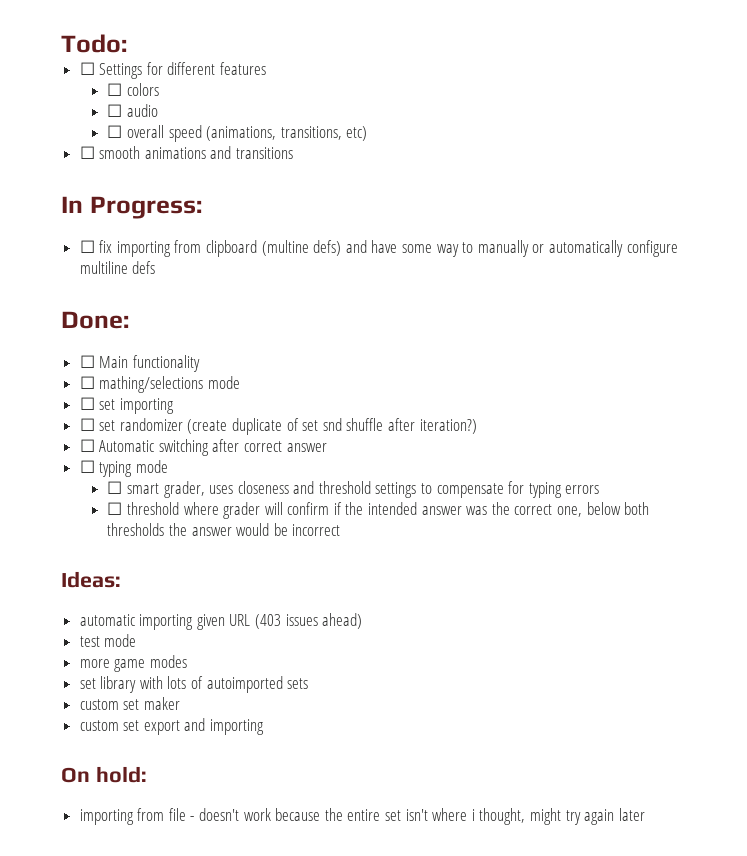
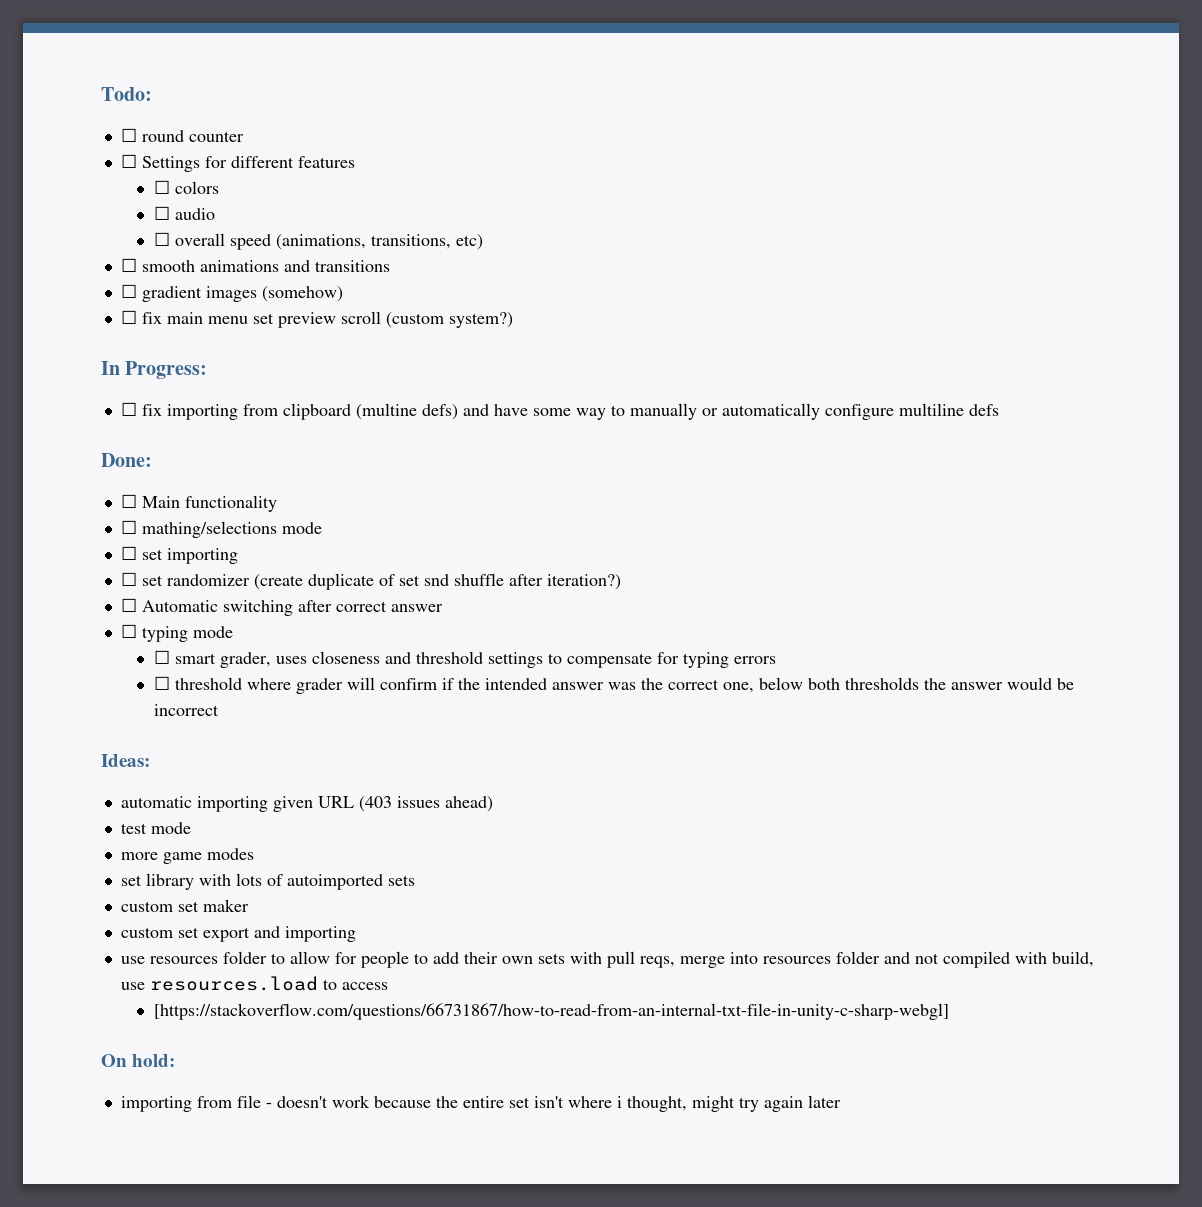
+ ☐ round counter
+ ☐ gradient images (somehow)
+ ☐ fix main menu set preview scroll (custom system?)
+ use resources folder to allow for people to add their own sets with pull reqs, merge into resources folder and not compiled with build, use resources.load to access
+ [https://stackoverflow.com/questions/66731867/how-to-read-from-an-internal-txt-file-in-unity-c-sharp-webgl]

